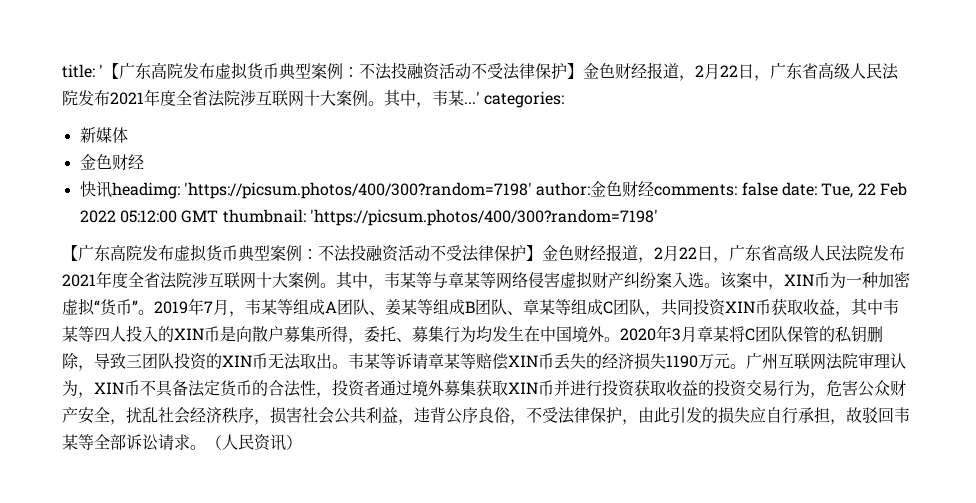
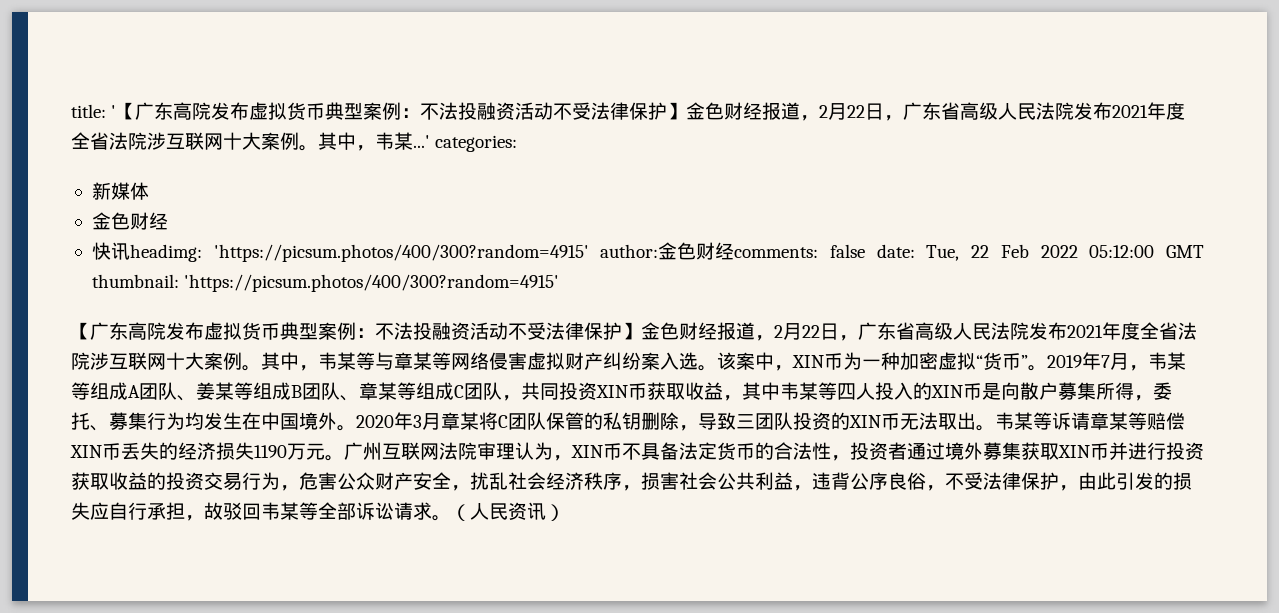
- 快讯headimg: 'https://picsum.photos/400/300?random=7198' author:金色财经comments: false date: Tue, 22 Feb 2022 05:12:00 GMT thumbnail: 'https://picsum.photos/400/300?random=7198'
+ 快讯headimg: 'https://picsum.photos/400/300?random=4915' author:金色财经comments: false date: Tue, 22 Feb 2022 05:12:00 GMT thumbnail: 'https://picsum.photos/400/300?random=4915'

